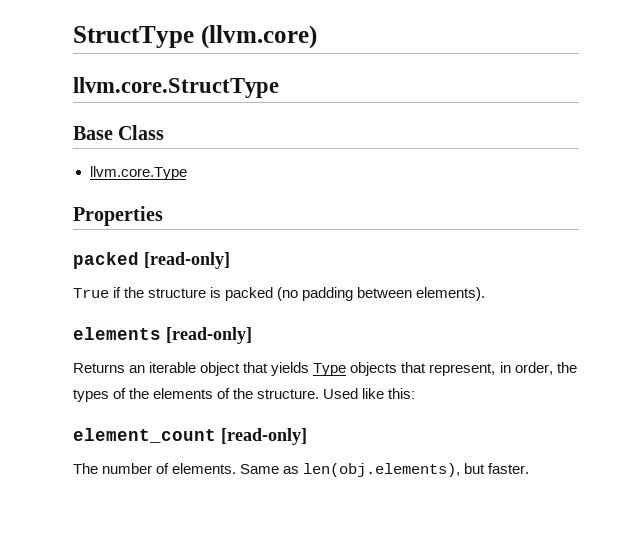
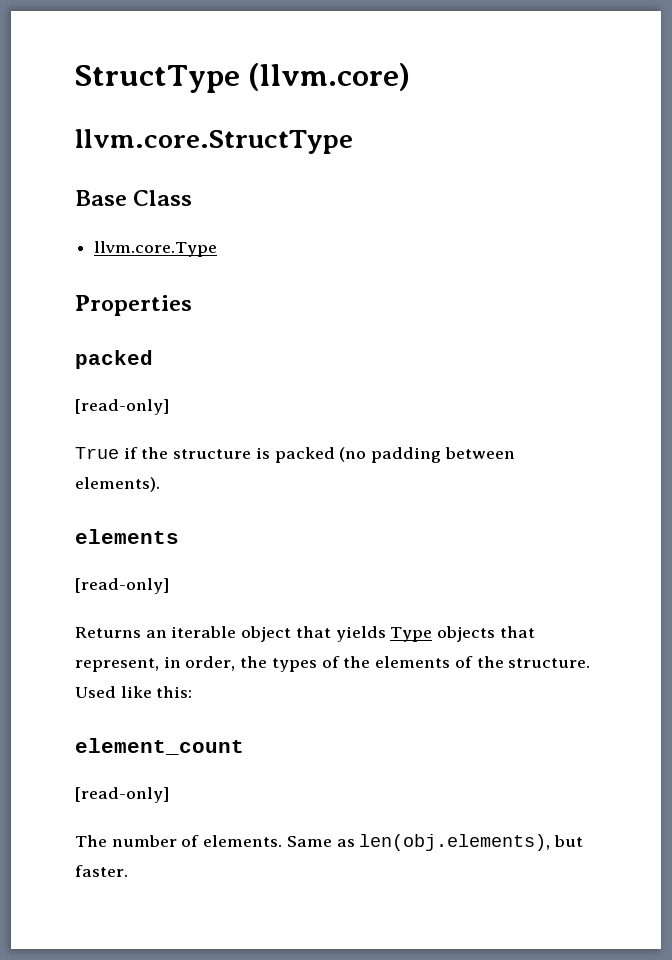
  Properties
- packed [read-only]
+ packed
+ [read-only]
  True if the structure is packed (no padding between elements).
- elements [read-only]
+ elements
+ [read-only]
- element_count [read-only]
+ element_count
+ [read-only]

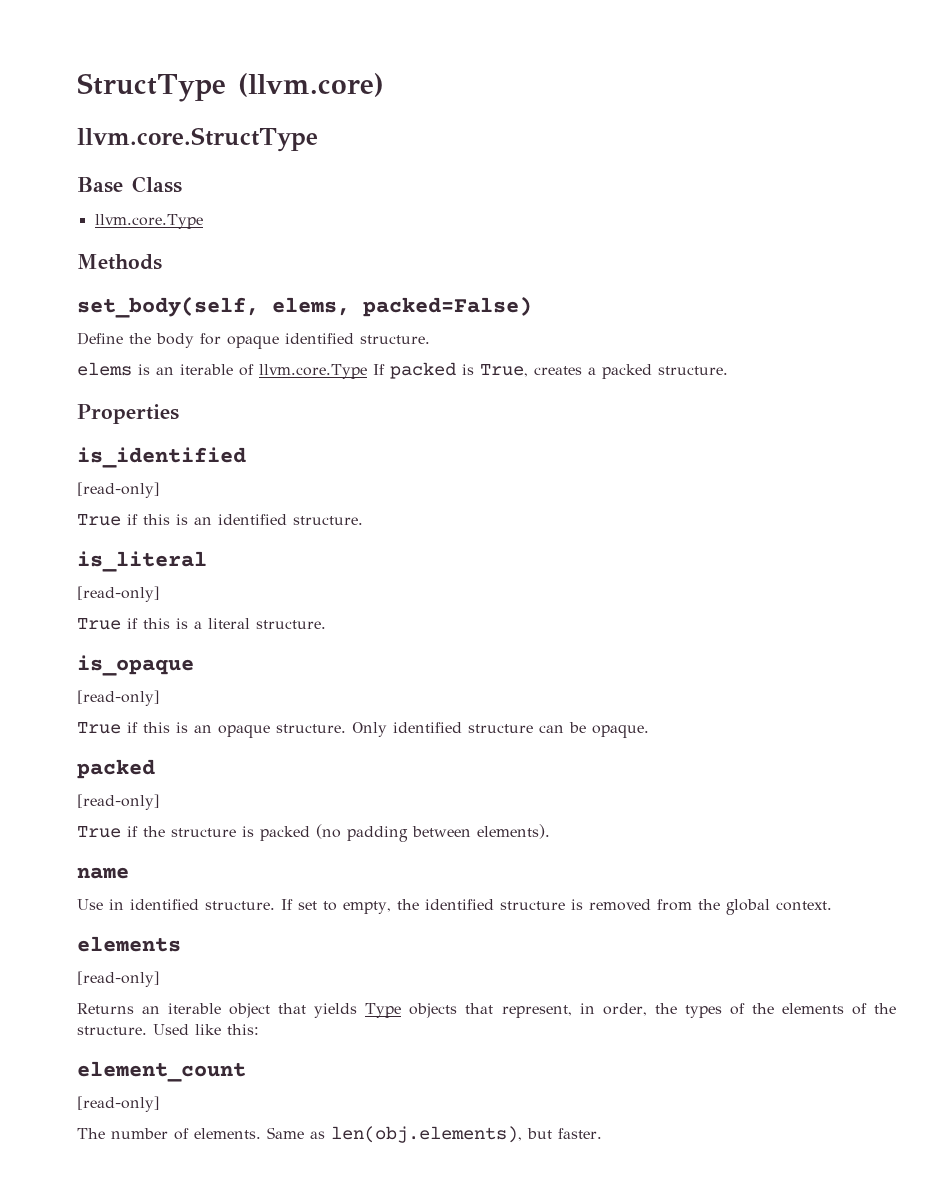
+ Methods
+ set_body(self, elems, packed=False)
+ Define the body for opaque identified structure.
+ elems is an iterable of llvm.core.Type If packed is True, creates a packed structure.
  Properties
+ is_identified
+ [read-only]
+ True if this is an identified structure.
+ is_literal
+ [read-only]
+ True if this is a literal structure.
+ is_opaque
+ [read-only]
+ True if this is an opaque structure. Only identified structure can be opaque.
+ name
+ Use in identified structure. If set to empty, the identified structure is removed from the global context.

